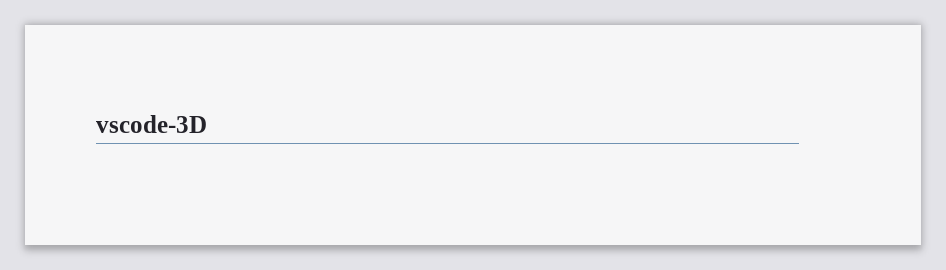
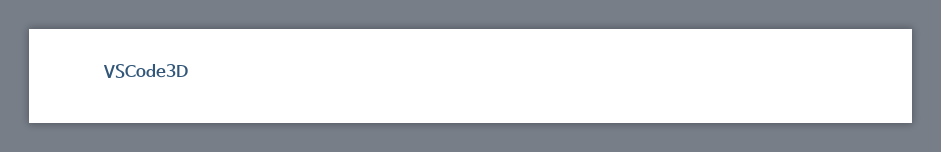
- vscode-3D
+ VSCode3D

